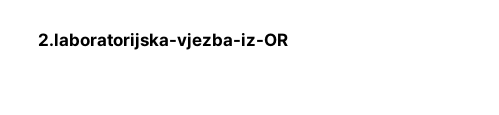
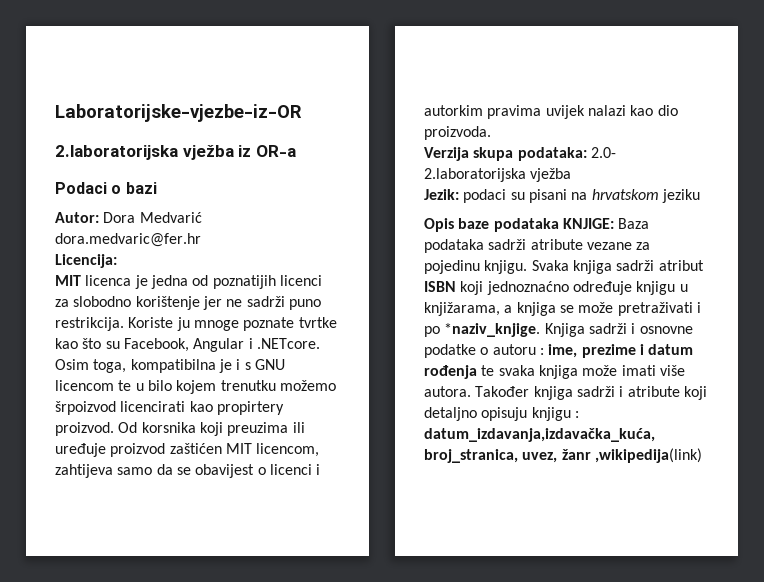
- 2.laboratorijska-vjezba-iz-OR
+ Laboratorijske-vjezbe-iz-OR
+ 2.laboratorijska vježba iz OR-a
+ Podaci o bazi
+ Autor: Dora Medvarić dora.medvaric@fer.hr
+ Licencija:
+ MIT licenca je jedna od poznatijih licenci za slobodno korištenje jer ne sadrži puno restrikcija. Koriste ju mnoge poznate tvrtke kao što su Facebook, Angular i .NETcore. Osim toga, kompatibilna je i s GNU licencom te u bilo kojem trenutku možemo šrpoizvod licencirati kao propirtery proizvod. Od korsnika koji preuzima ili uređuje proizvod zaštićen MIT licencom, zahtijeva samo da se obavijest o licenci i autorkim pravima uvijek nalazi kao dio proizvoda.
+ Verzija skupa podataka: 2.0- 2.laboratorijska vježba
+ Jezik: podaci su pisani na hrvatskom jeziku
+ Opis baze podataka KNJIGE: Baza podataka sadrži atribute vezane za pojedinu knjigu. Svaka knjiga sadrži atribut ISBN koji jednoznaćno određuje knjigu u knjižarama, a knjiga se može pretraživati i po *naziv_knjige. Knjiga sadrži i osnovne podatke o autoru : ime, prezime i datum rođenja te svaka knjiga može imati više autora. Također knjiga sadrži i atribute koji detaljno opisuju knjigu : datum_izdavanja,izdavačka_kuća, broj_stranica, uvez, žanr ,wikipedija(link)

